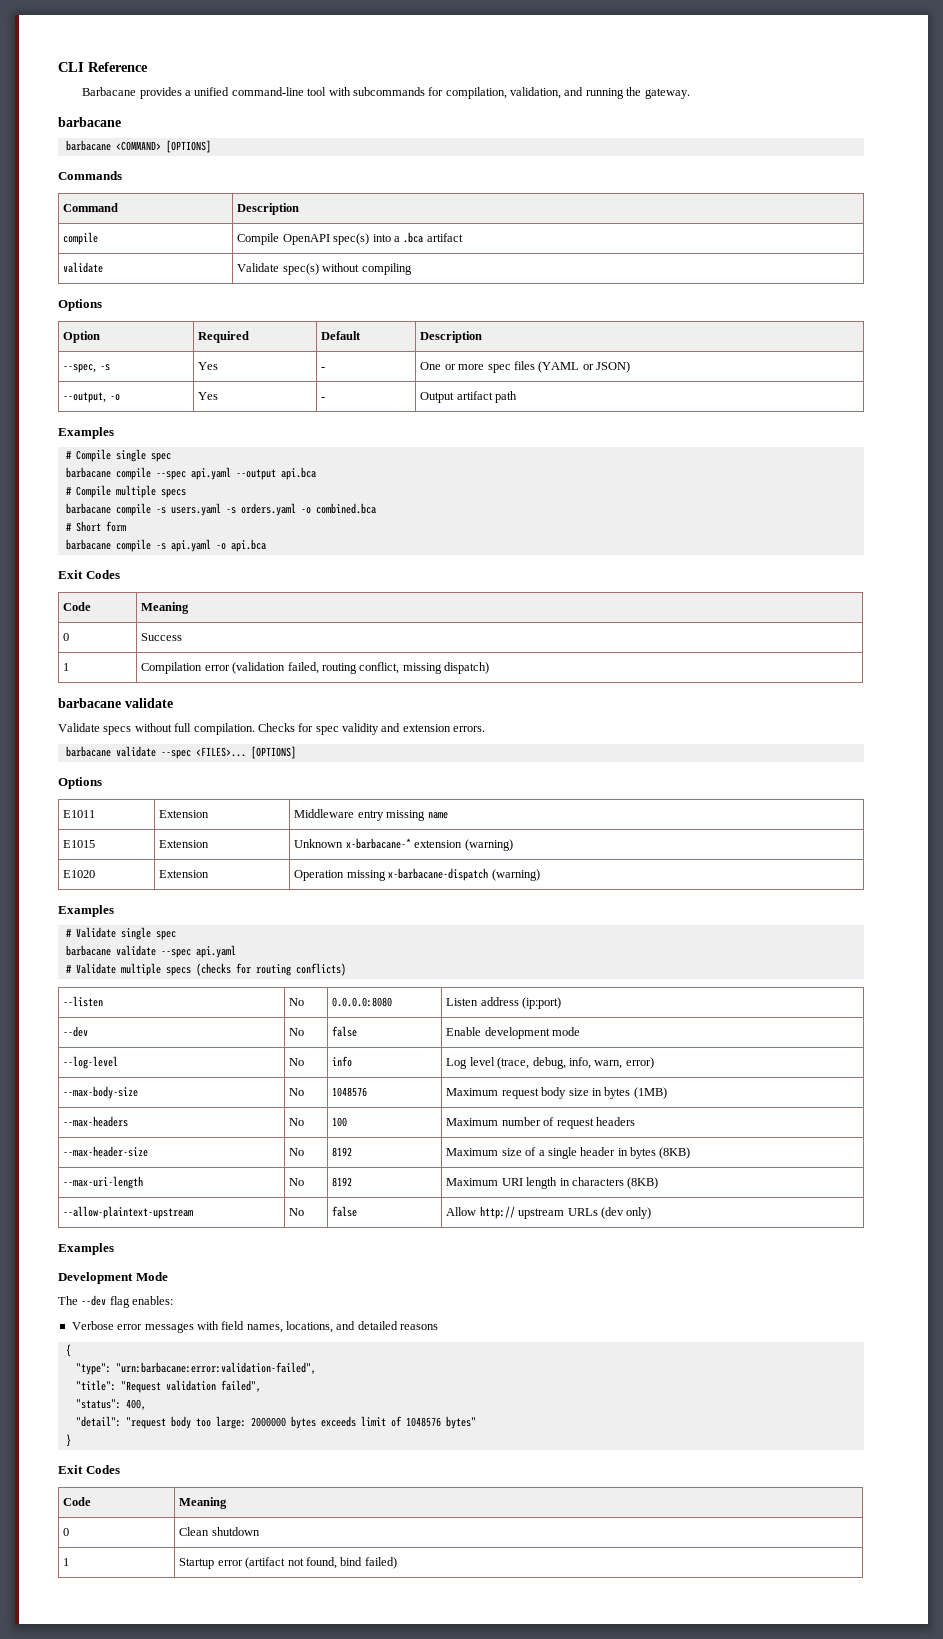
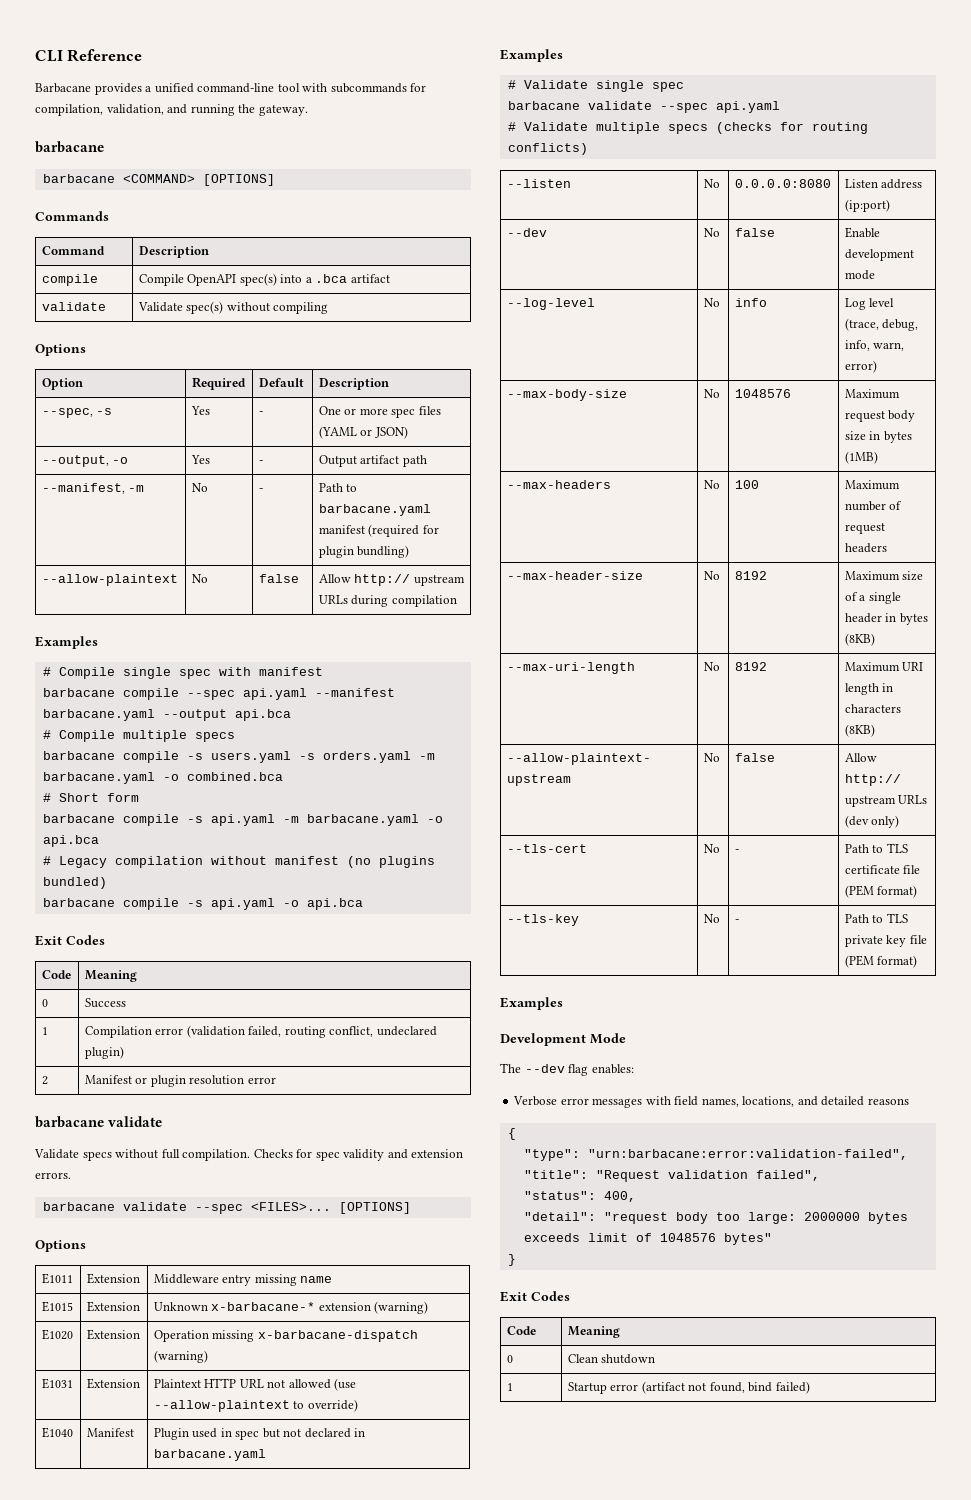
+ --manifest, -m | No | - | Path to barbacane.yaml manifest (required for plugin bundling)
+ --allow-plaintext | No | false | Allow http:// upstream URLs during compilation
- # Compile single spec
+ # Compile single spec with manifest
- barbacane compile --spec api.yaml --output api.bca
+ barbacane compile --spec api.yaml --manifest barbacane.yaml --output api.bca
- barbacane compile -s users.yaml -s orders.yaml -o combined.bca
+ barbacane compile -s users.yaml -s orders.yaml -m barbacane.yaml -o combined.bca
+ barbacane compile -s api.yaml -m barbacane.yaml -o api.bca
+ # Legacy compilation without manifest (no plugins bundled)
- 1 | Compilation error (validation failed, routing conflict, missing dispatch)
+ 1 | Compilation error (validation failed, routing conflict, undeclared plugin)
+ 2 | Manifest or plugin resolution error
+ E1031 | Extension | Plaintext HTTP URL not allowed (use --allow-plaintext to override)
+ E1040 | Manifest | Plugin used in spec but not declared in barbacane.yaml
+ --tls-cert | No | - | Path to TLS certificate file (PEM format)
+ --tls-key | No | - | Path to TLS private key file (PEM format)

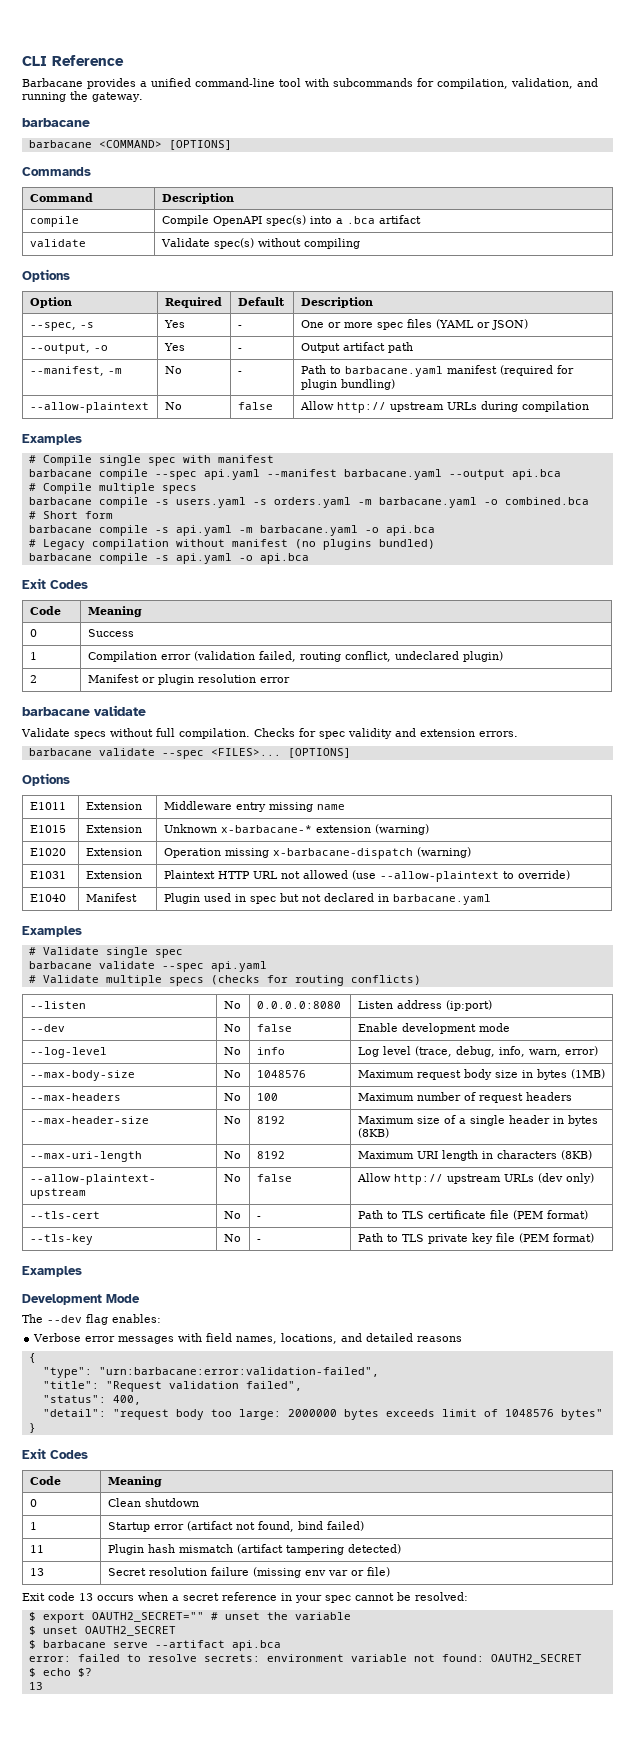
+ 11 | Plugin hash mismatch (artifact tampering detected)
+ 13 | Secret resolution failure (missing env var or file)
+ Exit code 13 occurs when a secret reference in your spec cannot be resolved:
+ $ export OAUTH2_SECRET="" # unset the variable
+ $ unset OAUTH2_SECRET
+ $ barbacane serve --artifact api.bca
+ error: failed to resolve secrets: environment variable not found: OAUTH2_SECRET
+ $ echo $?
+ 13

